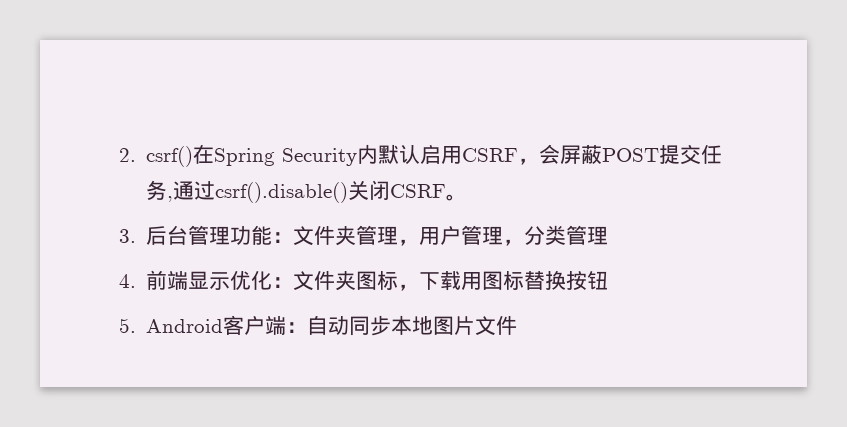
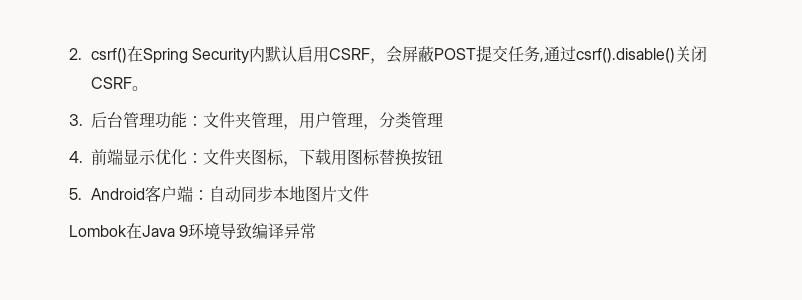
+ Lombok在Java 9环境导致编译异常

